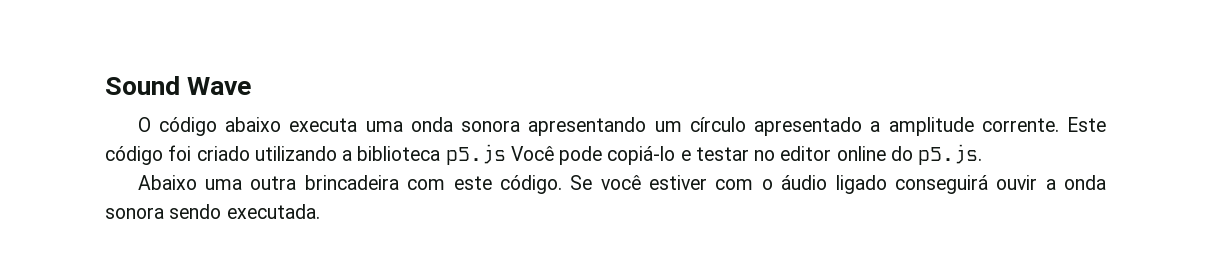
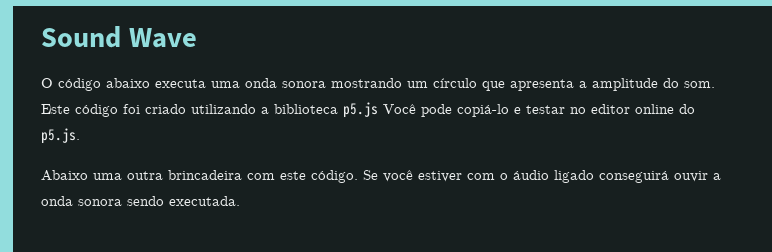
- O código abaixo executa uma onda sonora apresentando um círculo apresentado a amplitude corrente.
+ O código abaixo executa uma onda sonora mostrando um círculo que apresenta a amplitude do som.

